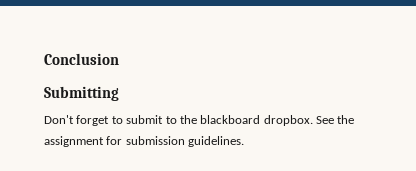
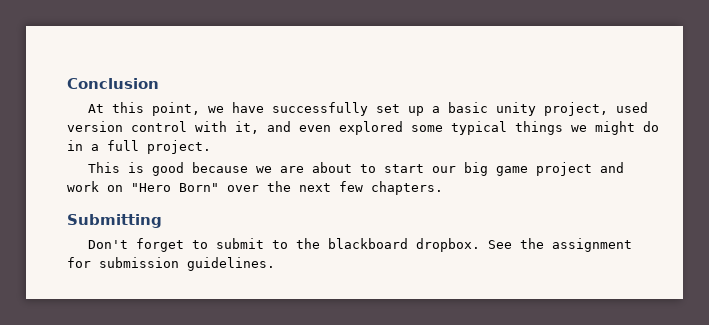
+ At this point, we have successfully set up a basic unity project, used version control with it, and even explored some typical things we might do in a full project.
+ This is good because we are about to start our big game project and work on "Hero Born" over the next few chapters.

